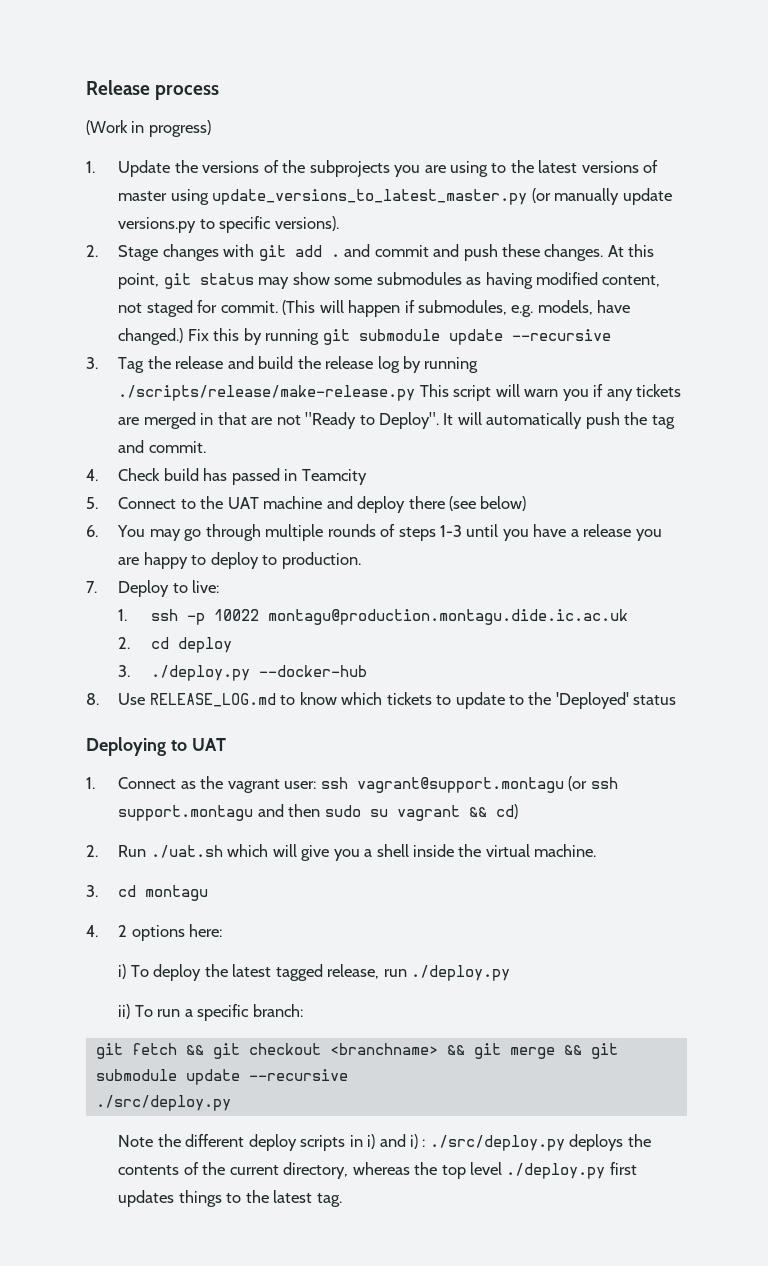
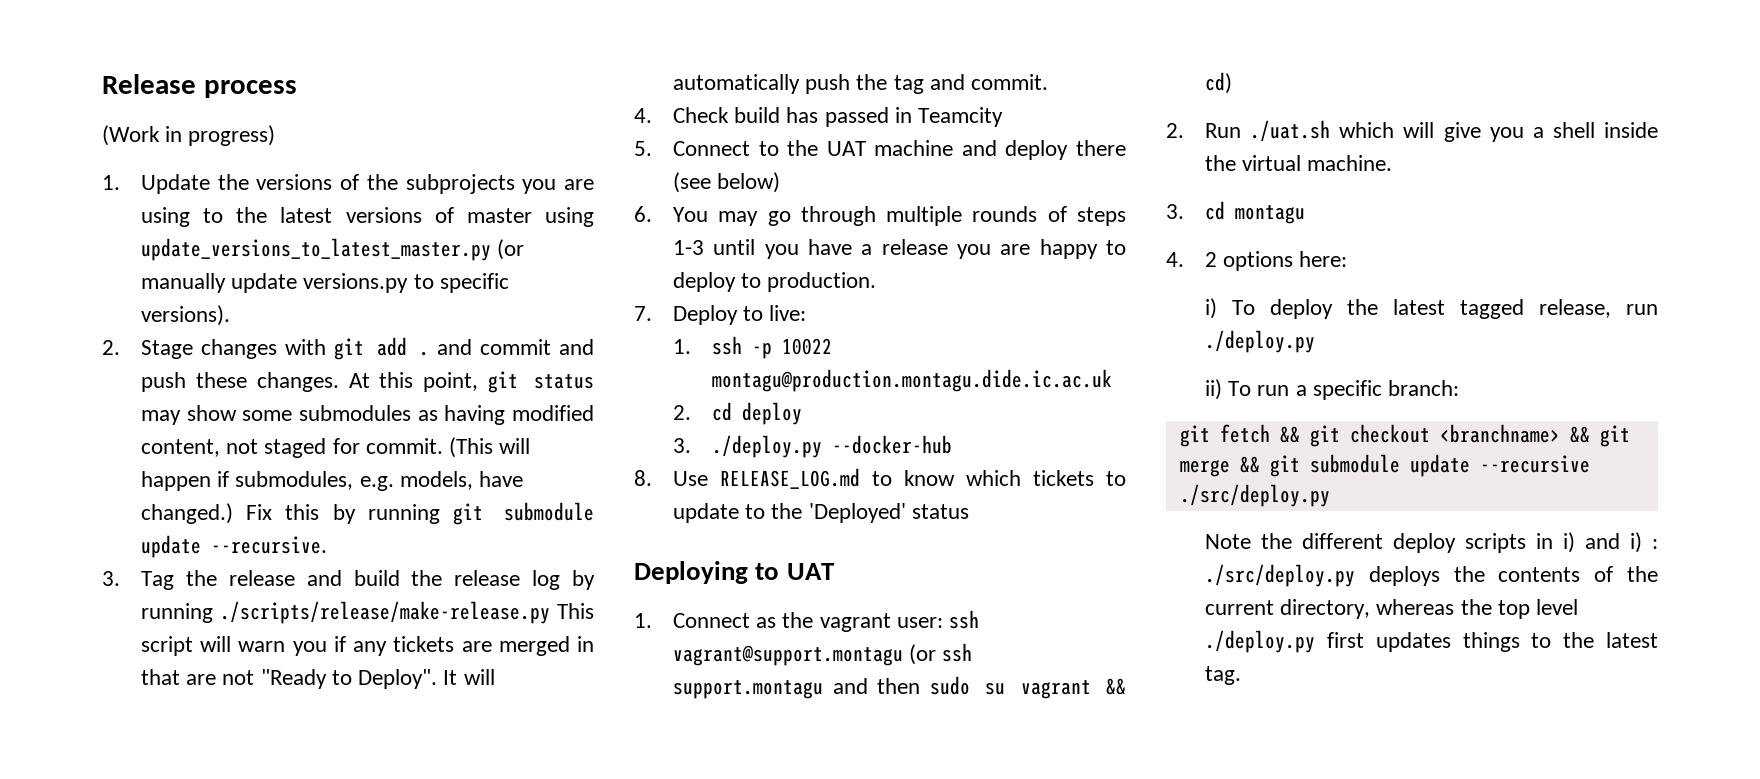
- Fix this by running git submodule update --recursive
+ Fix this by running git submodule update --recursive.

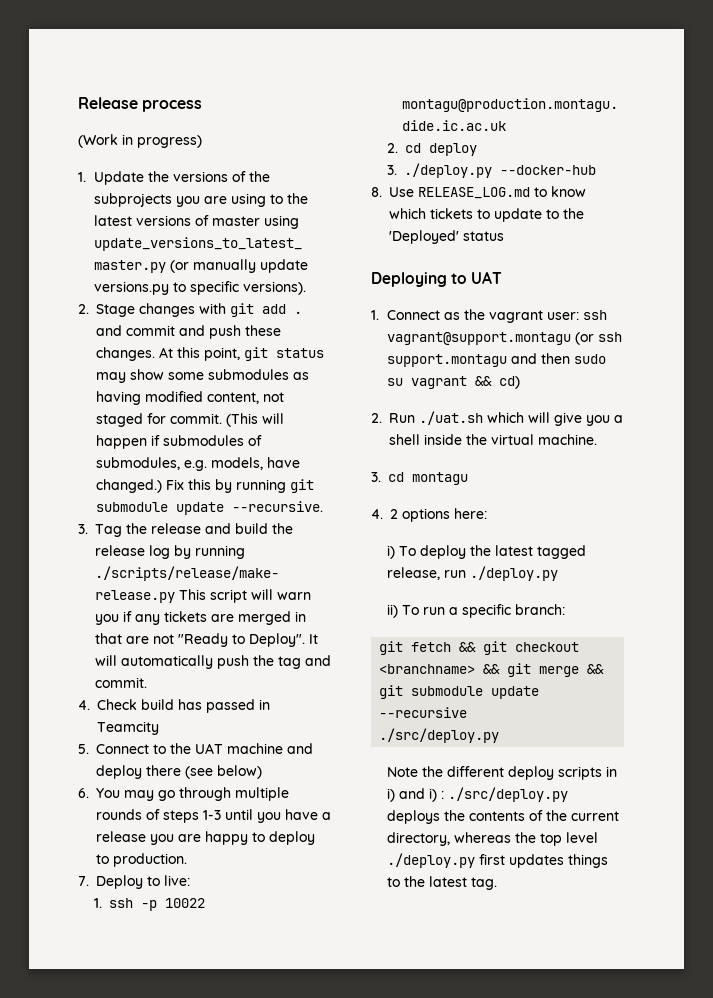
- (This will happen if submodules, e.g. models, have changed.)
+ (This will happen if submodules of submodules, e.g. models, have changed.)

